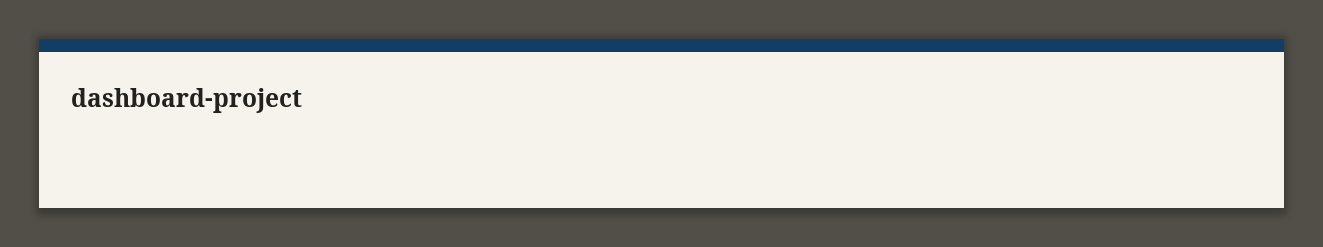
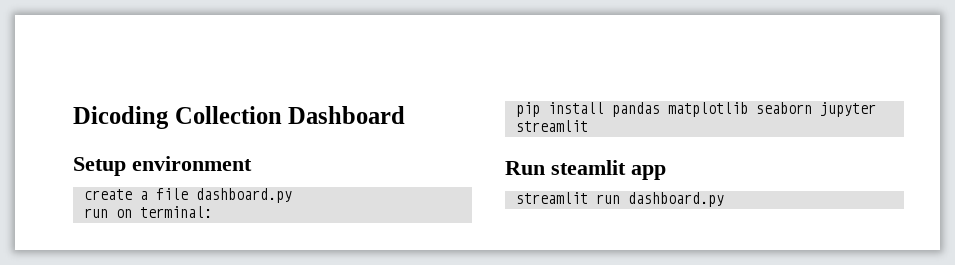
- dashboard-project
+ Dicoding Collection Dashboard
+ Setup environment
+ create a file dashboard.py
+ run on terminal:
+ pip install pandas matplotlib seaborn jupyter streamlit
+ Run steamlit app
+ streamlit run dashboard.py

